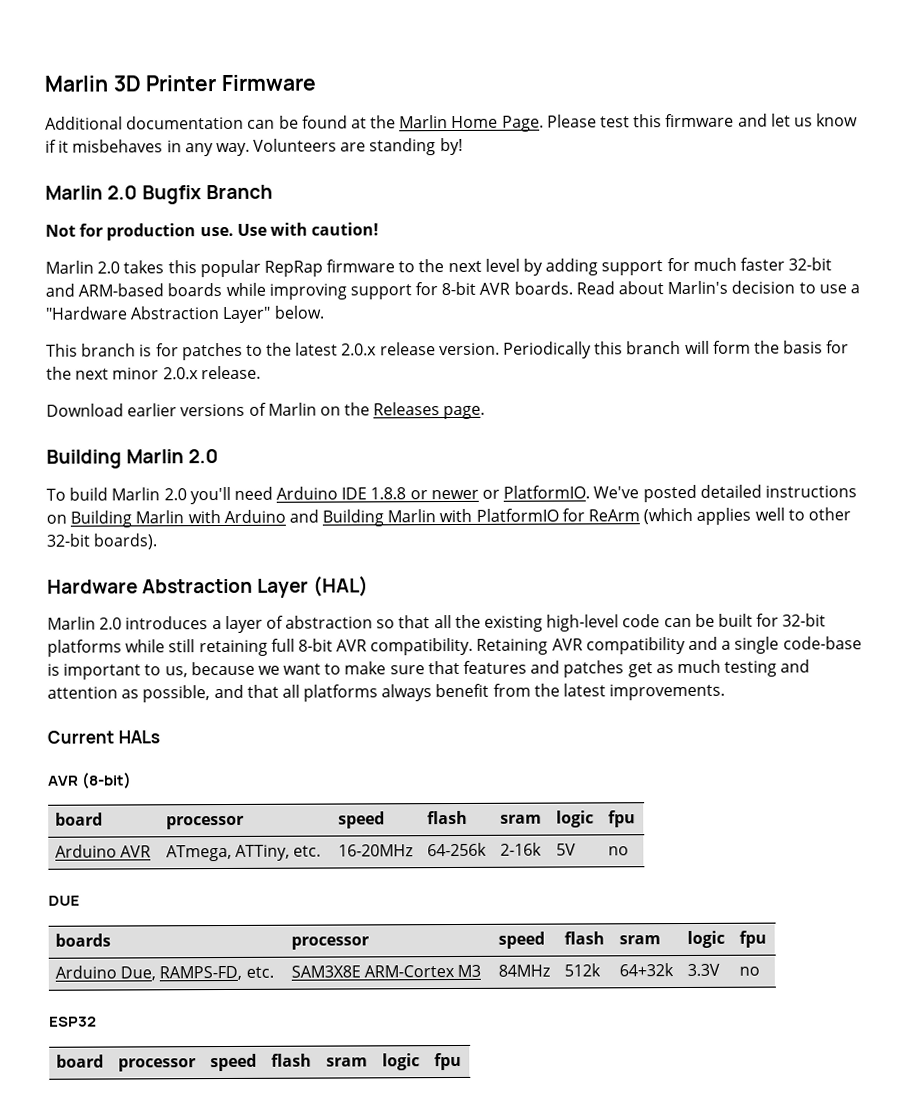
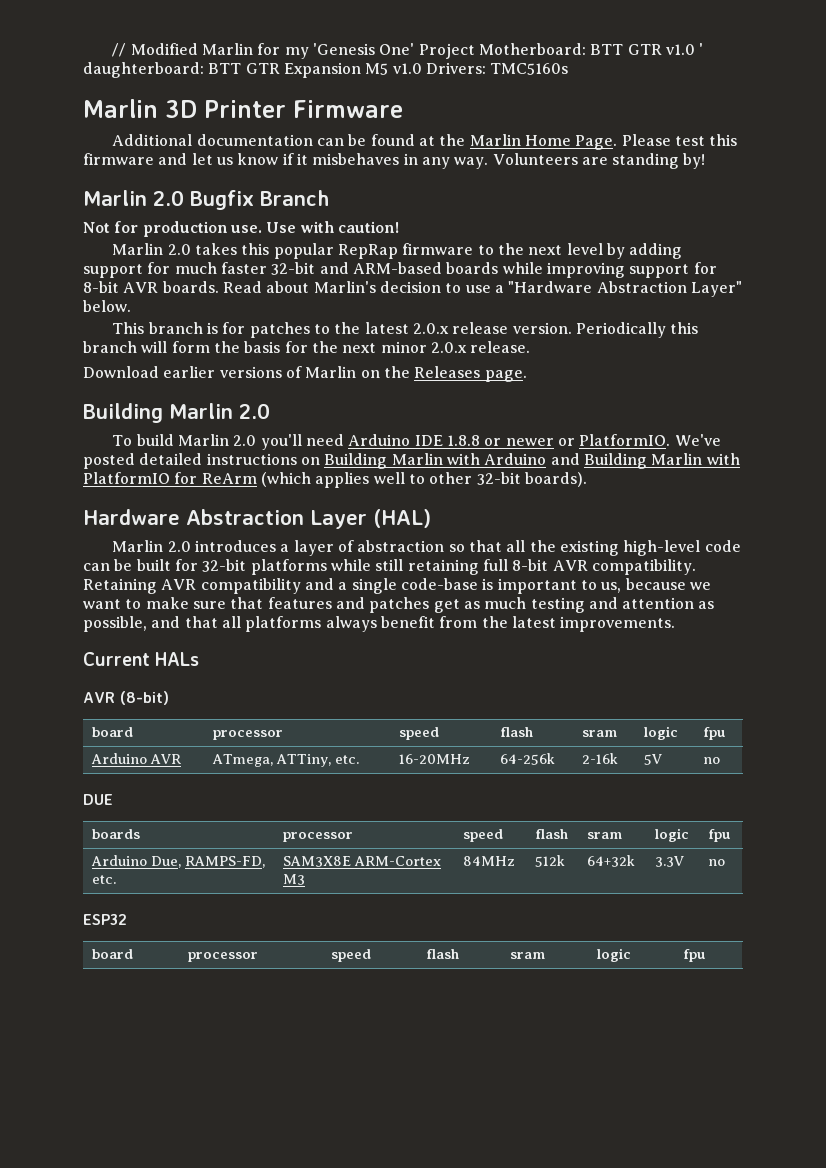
+ // Modified Marlin for my 'Genesis One' Project Motherboard: BTT GTR v1.0 ' daughterboard: BTT GTR Expansion M5 v1.0 Drivers: TMC5160s

